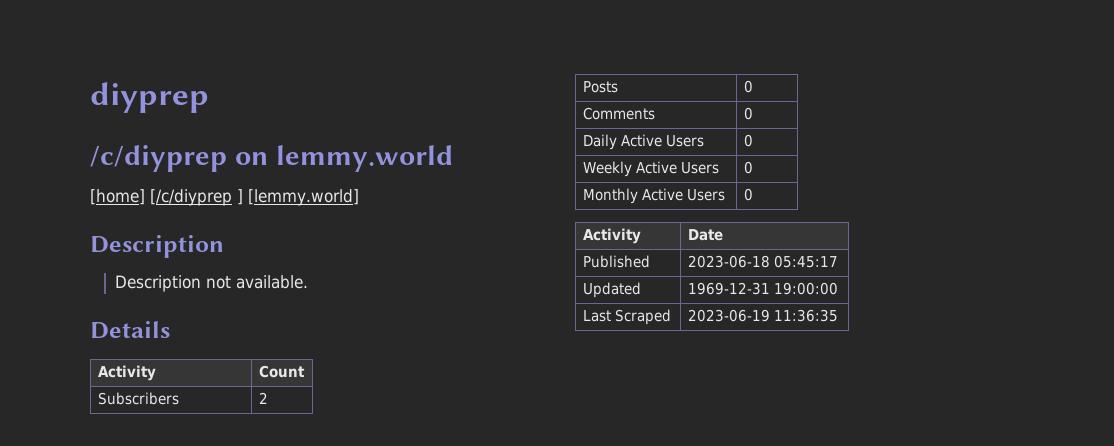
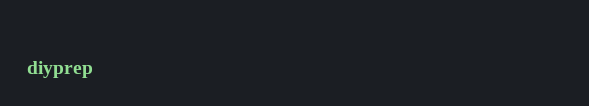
- /c/diyprep on lemmy.world
- [home] [/c/diyprep ] [lemmy.world]
- Description
- Description not available.
- Details
- Activity | Count
- Subscribers | 2
- Posts | 0
- Comments | 0
- Daily Active Users | 0
- Weekly Active Users | 0
- Monthly Active Users | 0
- Activity | Date
- Published | 2023-06-18 05:45:17
- Updated | 1969-12-31 19:00:00
- Last Scraped | 2023-06-19 11:36:35

